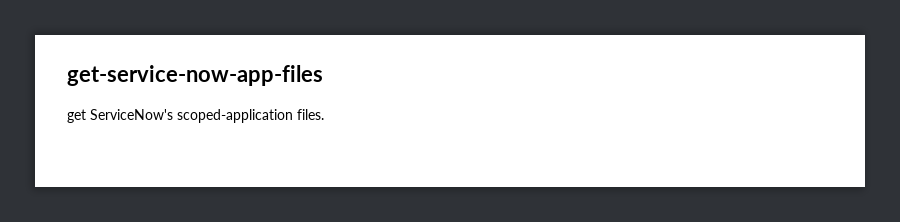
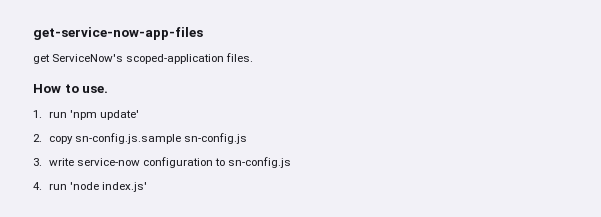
+ How to use.
+ 1. run 'npm update'
+ 2. copy sn-config.js.sample sn-config.js
+ 3. write service-now configuration to sn-config.js
+ 4. run 'node index.js'

